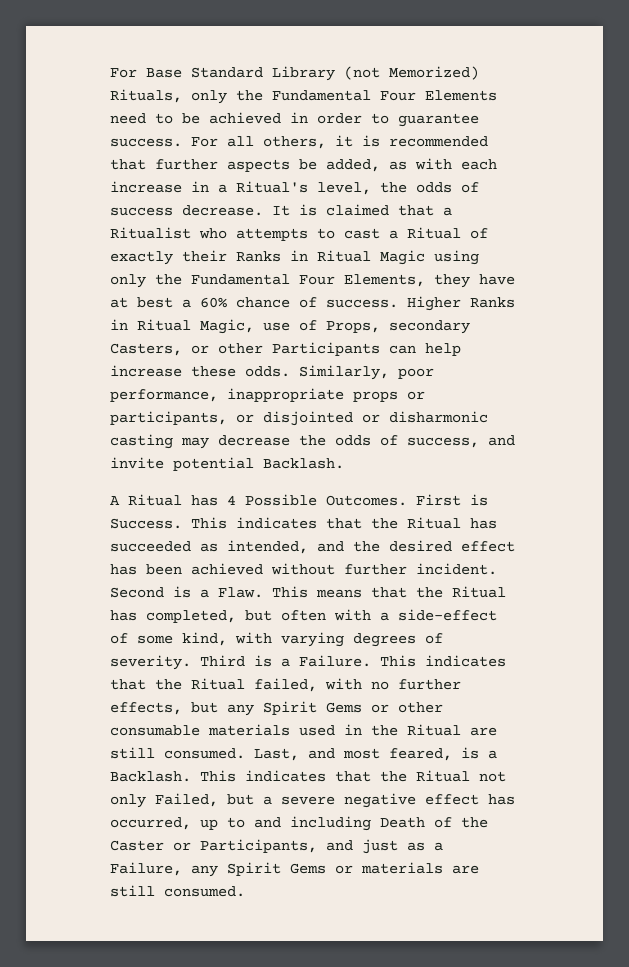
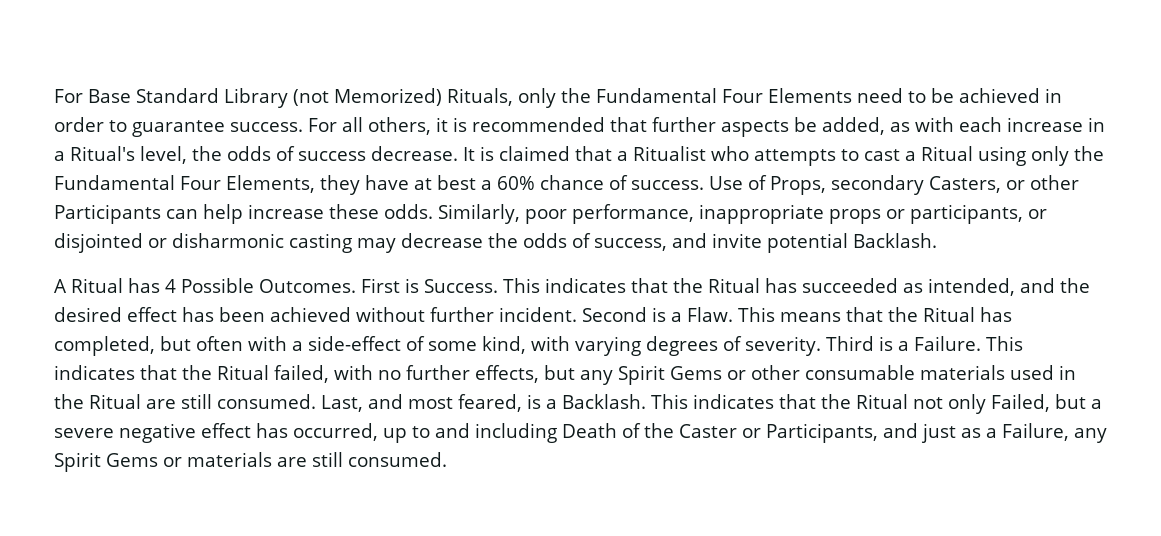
- It is claimed that a Ritualist who attempts to cast a Ritual of exactly their Ranks in Ritual Magic using only the Fundamental Four Elements, they have at best a 60% chance of success.
+ It is claimed that a Ritualist who attempts to cast a Ritual using only the Fundamental Four Elements, they have at best a 60% chance of success.
- Higher Ranks in Ritual Magic, use of Props, secondary Casters, or other Participants can help increase these odds.
+ Use of Props, secondary Casters, or other Participants can help increase these odds.

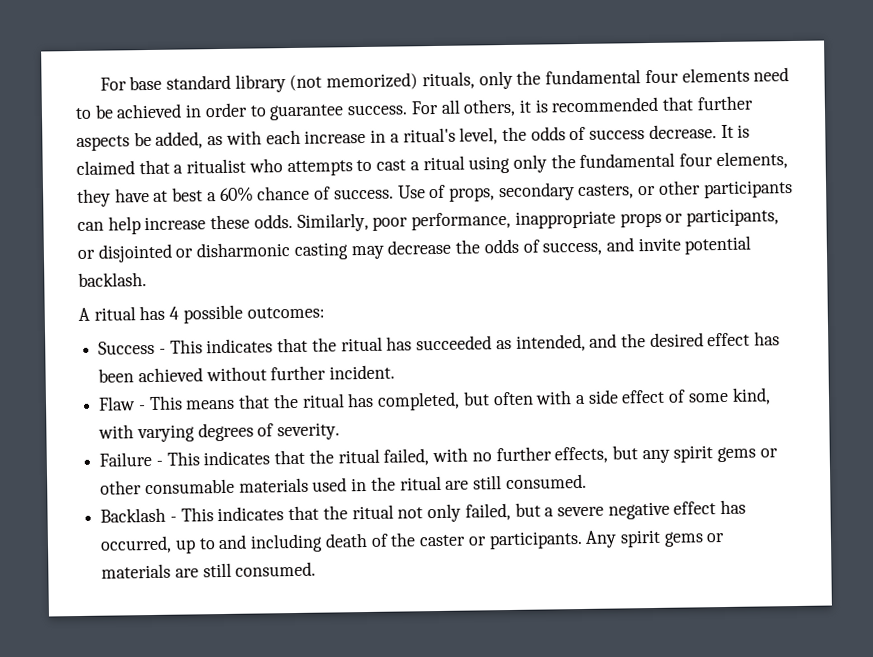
- For Base Standard Library (not Memorized) Rituals, only the Fundamental Four Elements need to be achieved in order to guarantee success.
+ For base standard library (not memorized) rituals, only the fundamental four elements need to be achieved in order to guarantee success.
- For all others, it is recommended that further aspects be added, as with each increase in a Ritual's level, the odds of success decrease.
+ For all others, it is recommended that further aspects be added, as with each increase in a ritual's level, the odds of success decrease.
- It is claimed that a Ritualist who attempts to cast a Ritual using only the Fundamental Four Elements, they have at best a 60% chance of success.
+ It is claimed that a ritualist who attempts to cast a ritual using only the fundamental four elements, they have at best a 60% chance of success.
- Use of Props, secondary Casters, or other Participants can help increase these odds.
+ Use of props, secondary casters, or other participants can help increase these odds.
- Similarly, poor performance, inappropriate props or participants, or disjointed or disharmonic casting may decrease the odds of success, and invite potential Backlash.
+ Similarly, poor performance, inappropriate props or participants, or disjointed or disharmonic casting may decrease the odds of success, and invite potential backlash.
- A Ritual has 4 Possible Outcomes. First is Success. This indicates that the Ritual has succeeded as intended, and the desired effect has been achieved without further incident. Second is a Flaw. This means that the Ritual has completed, but often with a side-effect of some kind, with varying degrees of severity. Third is a Failure. This indicates that the Ritual failed, with no further effects, but any Spirit Gems or other consumable materials used in the Ritual are still consumed. Last, and most feared, is a Backlash. This indicates that the Ritual not only Failed, but a severe negative effect has occurred, up to and including Death of the Caster or Participants, and just as a Failure, any Spirit Gems or materials are still consumed.
+ A ritual has 4 possible outcomes:
+ Success - This indicates that the ritual has succeeded as intended, and the desired effect has been achieved without further incident.
+ Flaw - This means that the ritual has completed, but often with a side effect of some kind, with varying degrees of severity.
+ Failure - This indicates that the ritual failed, with no further effects, but any spirit gems or other consumable materials used in the ritual are still consumed.
+ Backlash - This indicates that the ritual not only failed, but a severe negative effect has occurred, up to and including death of the caster or participants. Any spirit gems or materials are still consumed.

